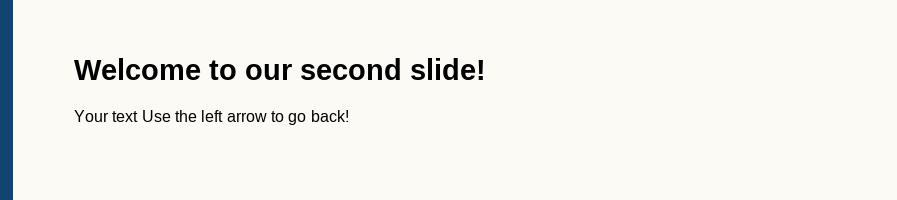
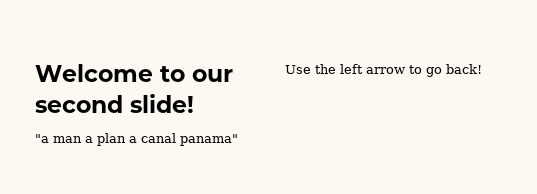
- Your text Use the left arrow to go back!
+ "a man a plan a canal panama" Use the left arrow to go back!

